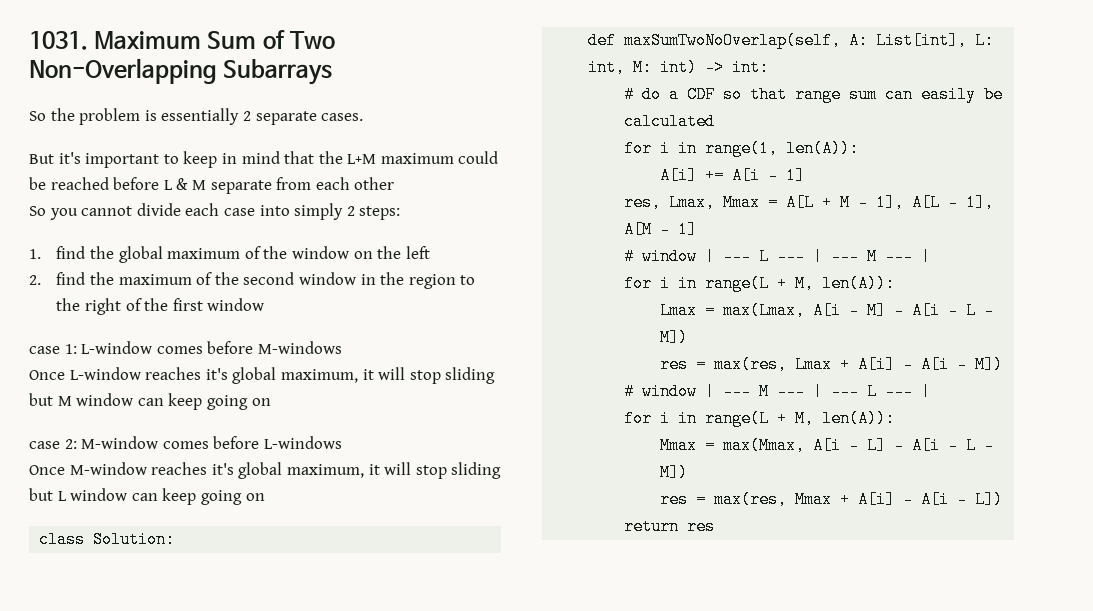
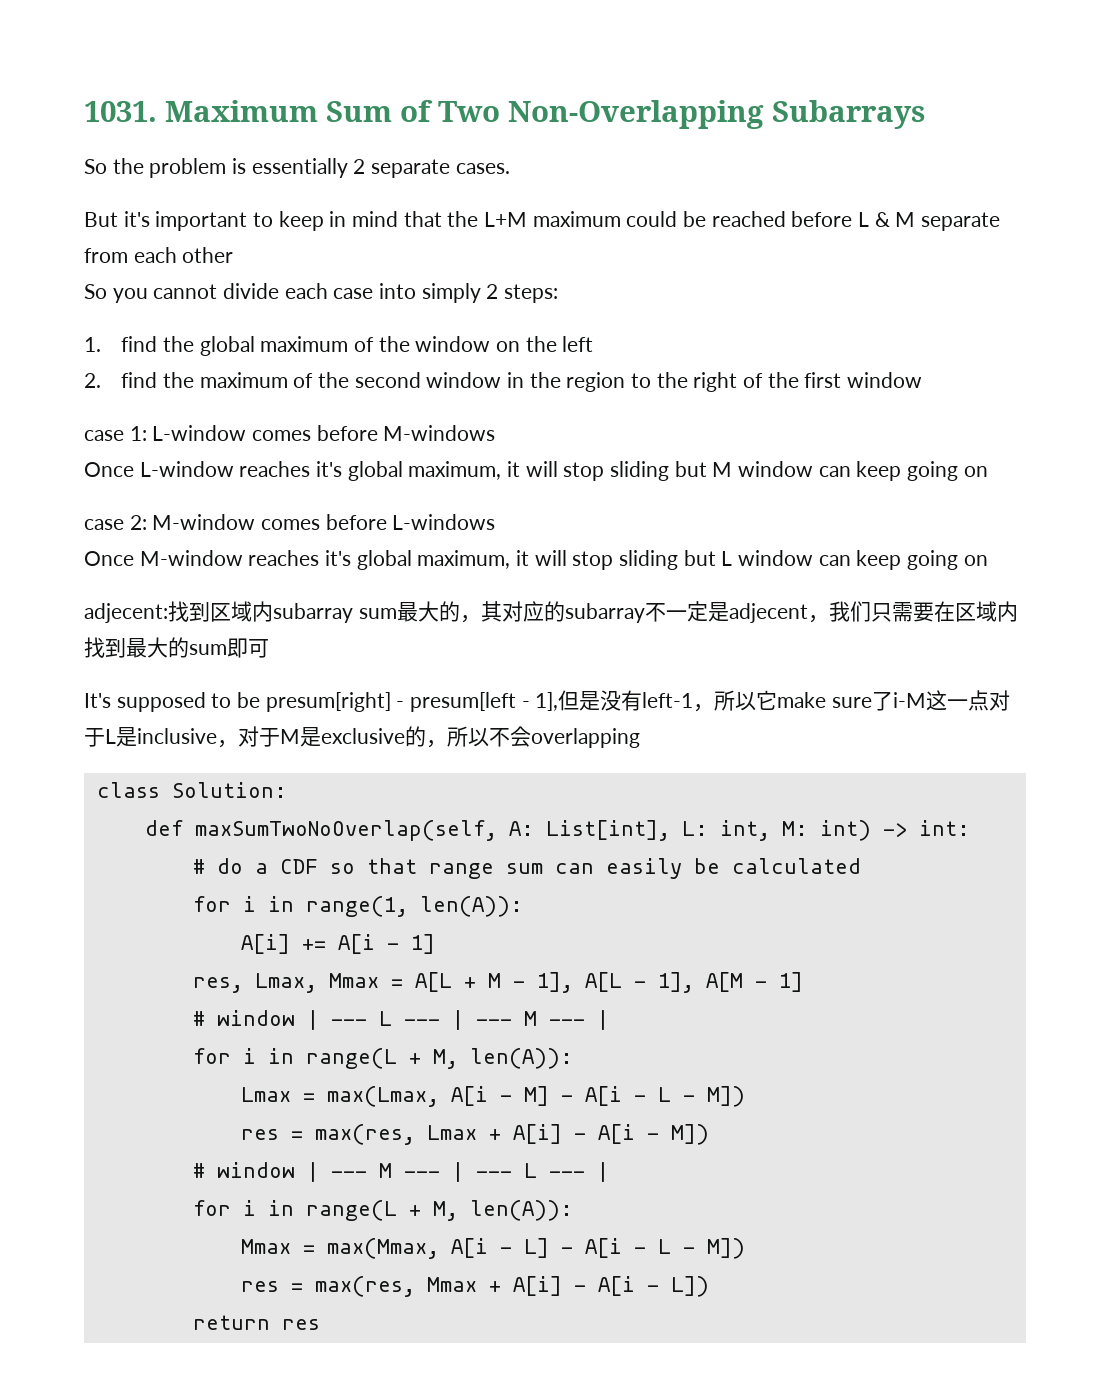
+ adjecent:找到区域内subarray sum最大的，其对应的subarray不一定是adjecent，我们只需要在区域内找到最大的sum即可
+ It's supposed to be presum[right] - presum[left - 1],但是没有left-1，所以它make sure了i-M这一点对于L是inclusive，对于M是exclusive的，所以不会overlapping

